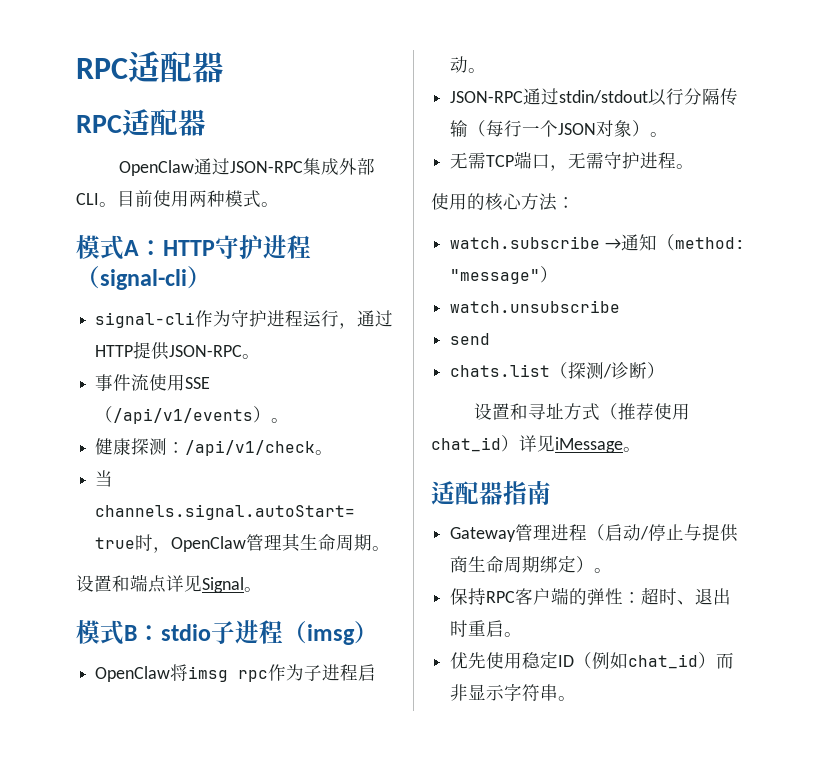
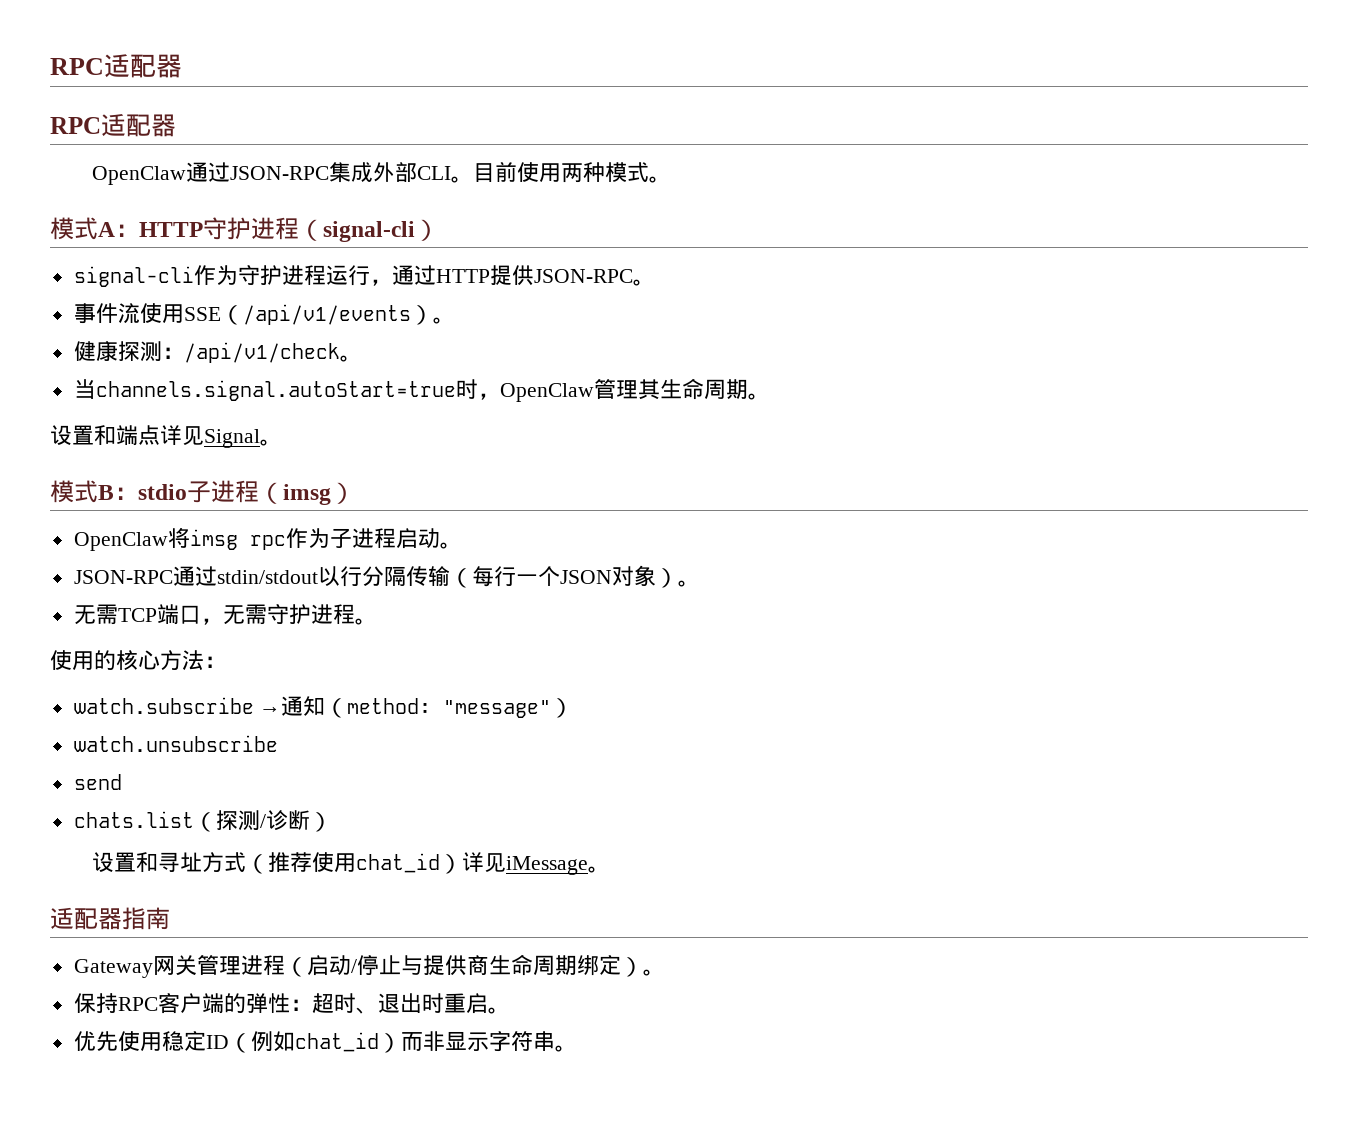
- Gateway管理进程（启动/停止与提供商生命周期绑定）。
+ Gateway网关管理进程（启动/停止与提供商生命周期绑定）。

